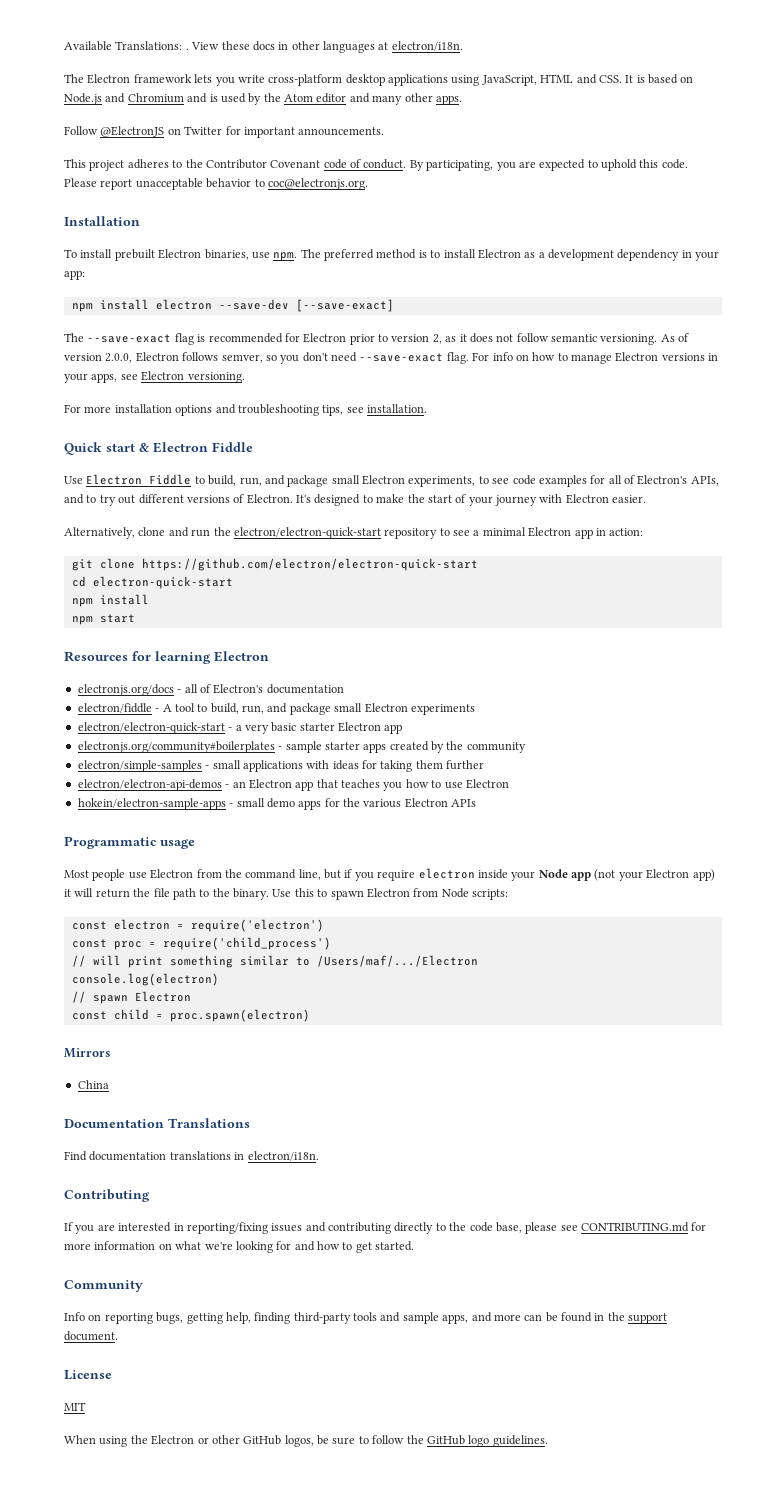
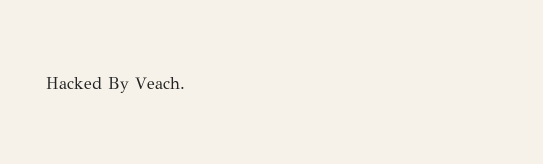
- Available Translations: . View these docs in other languages at electron/i18n.
- The Electron framework lets you write cross-platform desktop applications using JavaScript, HTML and CSS. It is based on Node.js and Chromium and is used by the Atom editor and many other apps.
- Follow @ElectronJS on Twitter for important announcements.
- This project adheres to the Contributor Covenant code of conduct. By participating, you are expected to uphold this code. Please report unacceptable behavior to coc@electronjs.org.
- Installation
- To install prebuilt Electron binaries, use npm. The preferred method is to install Electron as a development dependency in your app:
- npm install electron --save-dev [--save-exact]
- The --save-exact flag is recommended for Electron prior to version 2, as it does not follow semantic versioning. As of version 2.0.0, Electron follows semver, so you don't need --save-exact flag. For info on how to manage Electron versions in your apps, see Electron versioning.
- For more installation options and troubleshooting tips, see installation.
- Quick start & Electron Fiddle
- Use Electron Fiddle to build, run, and package small Electron experiments, to see code examples for all of Electron's APIs, and to try out different versions of Electron. It's designed to make the start of your journey with Electron easier.
- Alternatively, clone and run the electron/electron-quick-start repository to see a minimal Electron app in action:
- git clone https://github.com/electron/electron-quick-start
- cd electron-quick-start
- npm install
- npm start
- Resources for learning Electron
- electronjs.org/docs - all of Electron's documentation
- electron/fiddle - A tool to build, run, and package small Electron experiments
- electron/electron-quick-start - a very basic starter Electron app
- electronjs.org/community#boilerplates - sample starter apps created by the community
- electron/simple-samples - small applications with ideas for taking them further
- electron/electron-api-demos - an Electron app that teaches you how to use Electron
- hokein/electron-sample-apps - small demo apps for the various Electron APIs
- Programmatic usage
- Most people use Electron from the command line, but if you require electron inside your Node app (not your Electron app) it will return the file path to the binary. Use this to spawn Electron from Node scripts:
- const electron = require('electron')
- const proc = require('child_process')
- // will print something similar to /Users/maf/.../Electron
- console.log(electron)
- // spawn Electron
- const child = proc.spawn(electron)
- Mirrors
- China
- Documentation Translations
- Find documentation translations in electron/i18n.
- Contributing
- If you are interested in reporting/fixing issues and contributing directly to the code base, please see CONTRIBUTING.md for more information on what we're looking for and how to get started.
- Community
- Info on reporting bugs, getting help, finding third-party tools and sample apps, and more can be found in the support document.
- License
- MIT
- When using the Electron or other GitHub logos, be sure to follow the GitHub logo guidelines.
+ Hacked By Veach.

